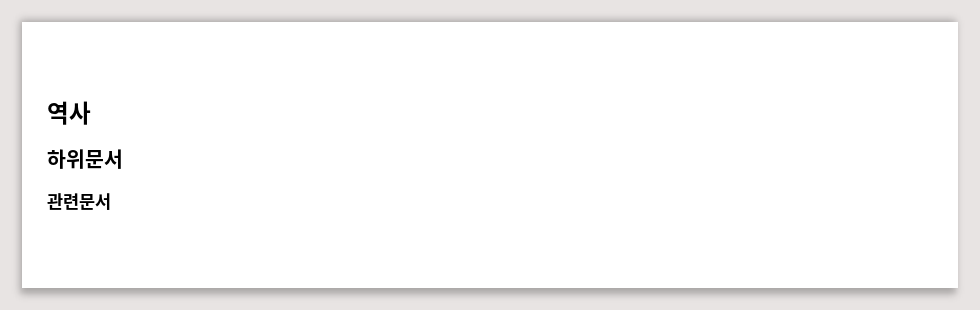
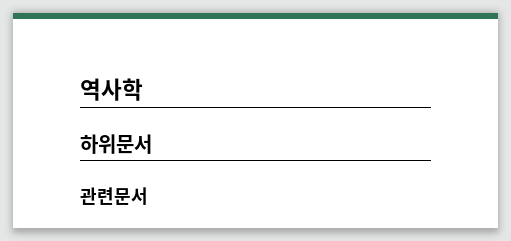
- 역사
+ 역사학

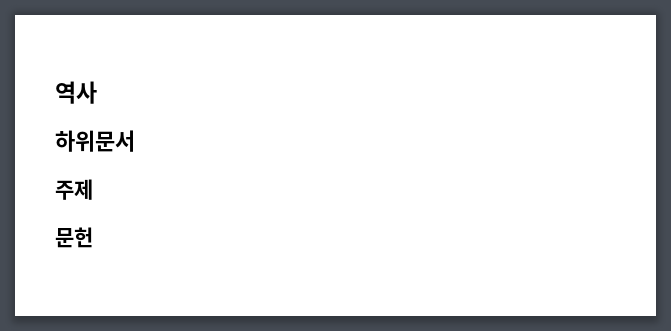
- 역사학
+ 역사
- 관련문서
+ 주제
+ 문헌

